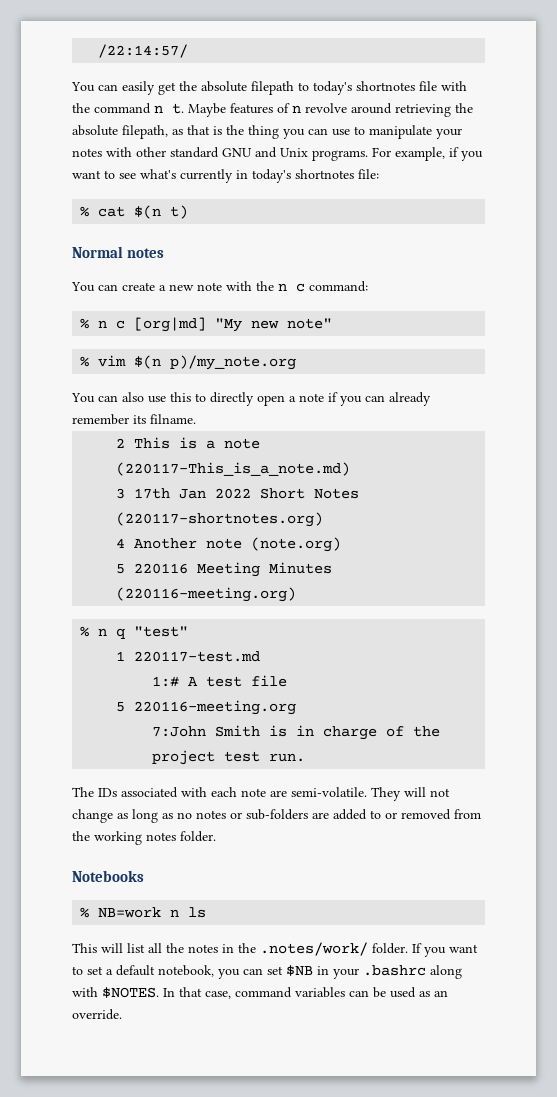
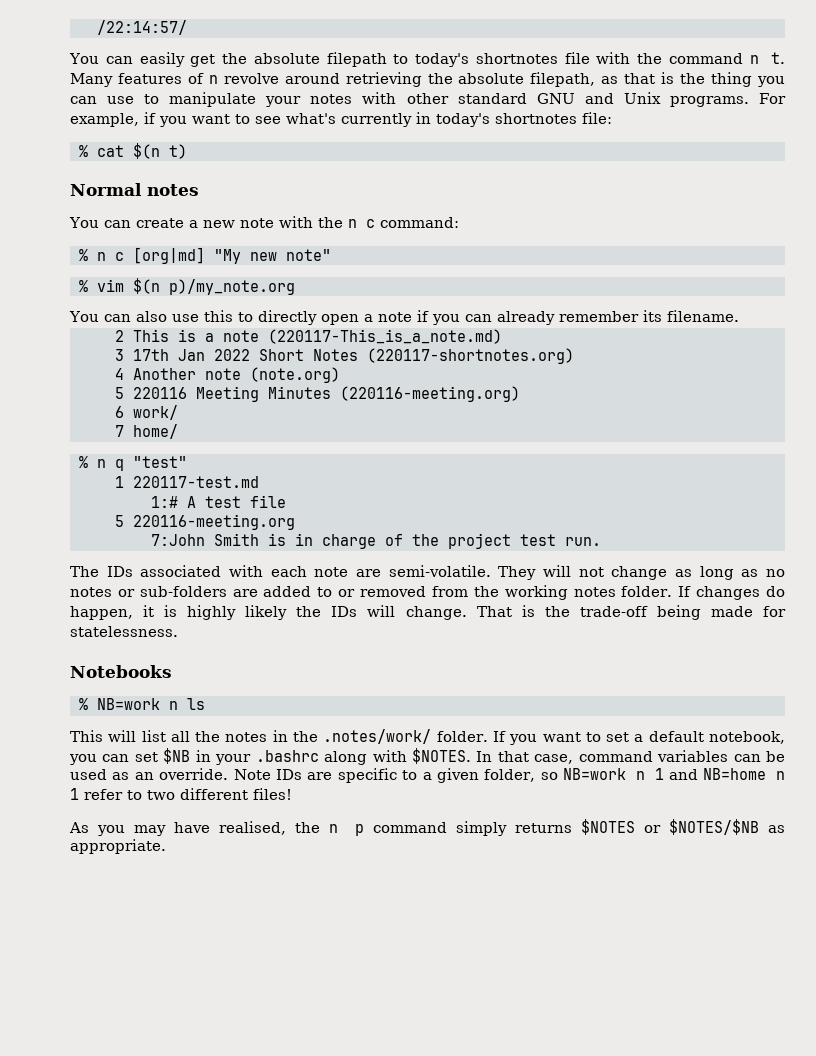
- Maybe features of n revolve around retrieving the absolute filepath, as that is the thing you can use to manipulate your notes with other standard GNU and Unix programs.
+ Many features of n revolve around retrieving the absolute filepath, as that is the thing you can use to manipulate your notes with other standard GNU and Unix programs.
- You can also use this to directly open a note if you can already remember its filname.
+ You can also use this to directly open a note if you can already remember its filename.
+ 6 work/
+ 7 home/
+ If changes do happen, it is highly likely the IDs will change. That is the trade-off being made for statelessness.
+ Note IDs are specific to a given folder, so NB=work n 1 and NB=home n 1 refer to two different files!
+ As you may have realised, the n p command simply returns $NOTES or $NOTES/$NB as appropriate.

